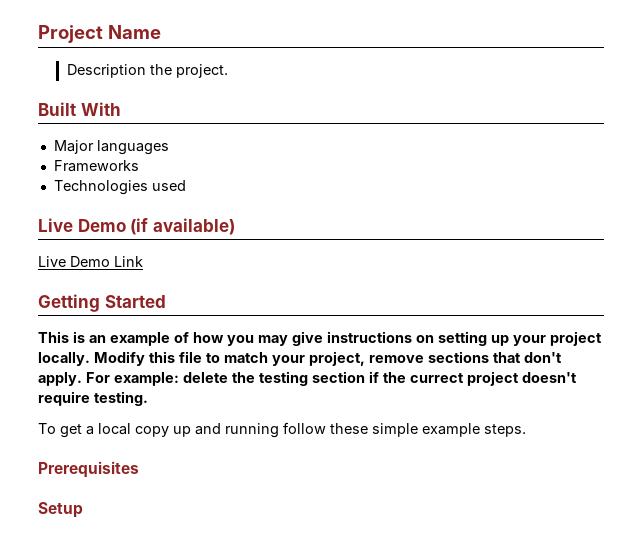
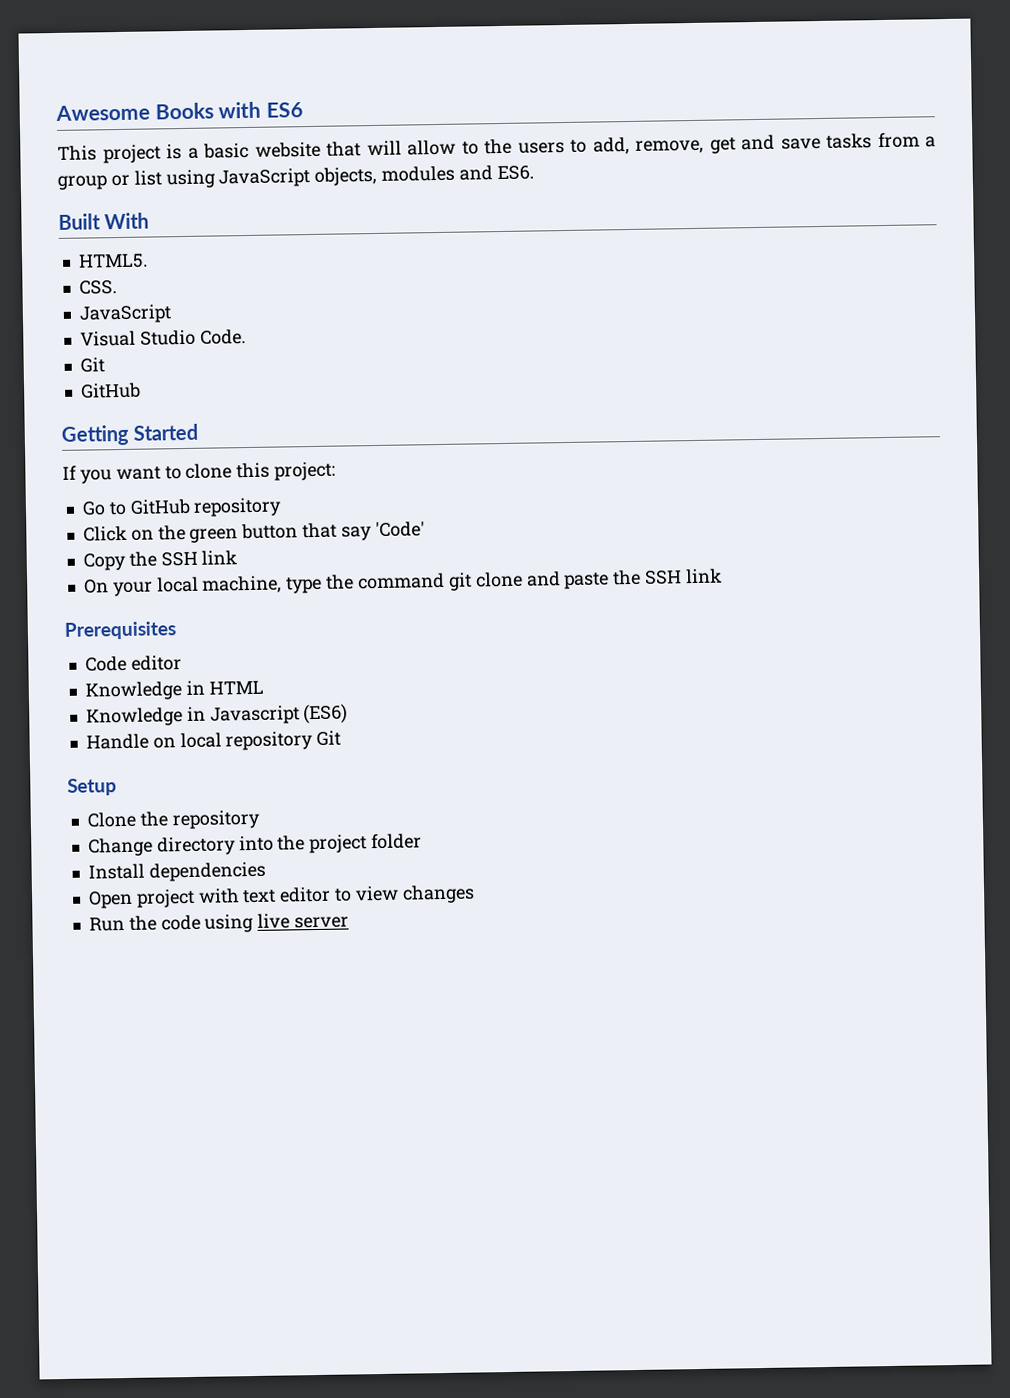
- Project Name
- Description the project.
+ Awesome Books with ES6
+ This project is a basic website that will allow to the users to add, remove, get and save tasks from a group or list using JavaScript objects, modules and ES6.
  Built With
- Major languages
- Frameworks
- Technologies used
- Live Demo (if available)
- Live Demo Link
+ HTML5.
+ CSS.
+ JavaScript
+ Visual Studio Code.
+ Git
+ GitHub
  Getting Started
- This is an example of how you may give instructions on setting up your project locally. Modify this file to match your project, remove sections that don't apply. For example: delete the testing section if the currect project doesn't require testing.
- To get a local copy up and running follow these simple example steps.
+ If you want to clone this project:
+ Go to GitHub repository
+ Click on the green button that say 'Code'
+ Copy the SSH link
+ On your local machine, type the command git clone and paste the SSH link
  Prerequisites
+ Code editor
+ Knowledge in HTML
+ Knowledge in Javascript (ES6)
+ Handle on local repository Git
  Setup
+ Clone the repository
+ Change directory into the project folder
+ Install dependencies
+ Open project with text editor to view changes
+ Run the code using live server

